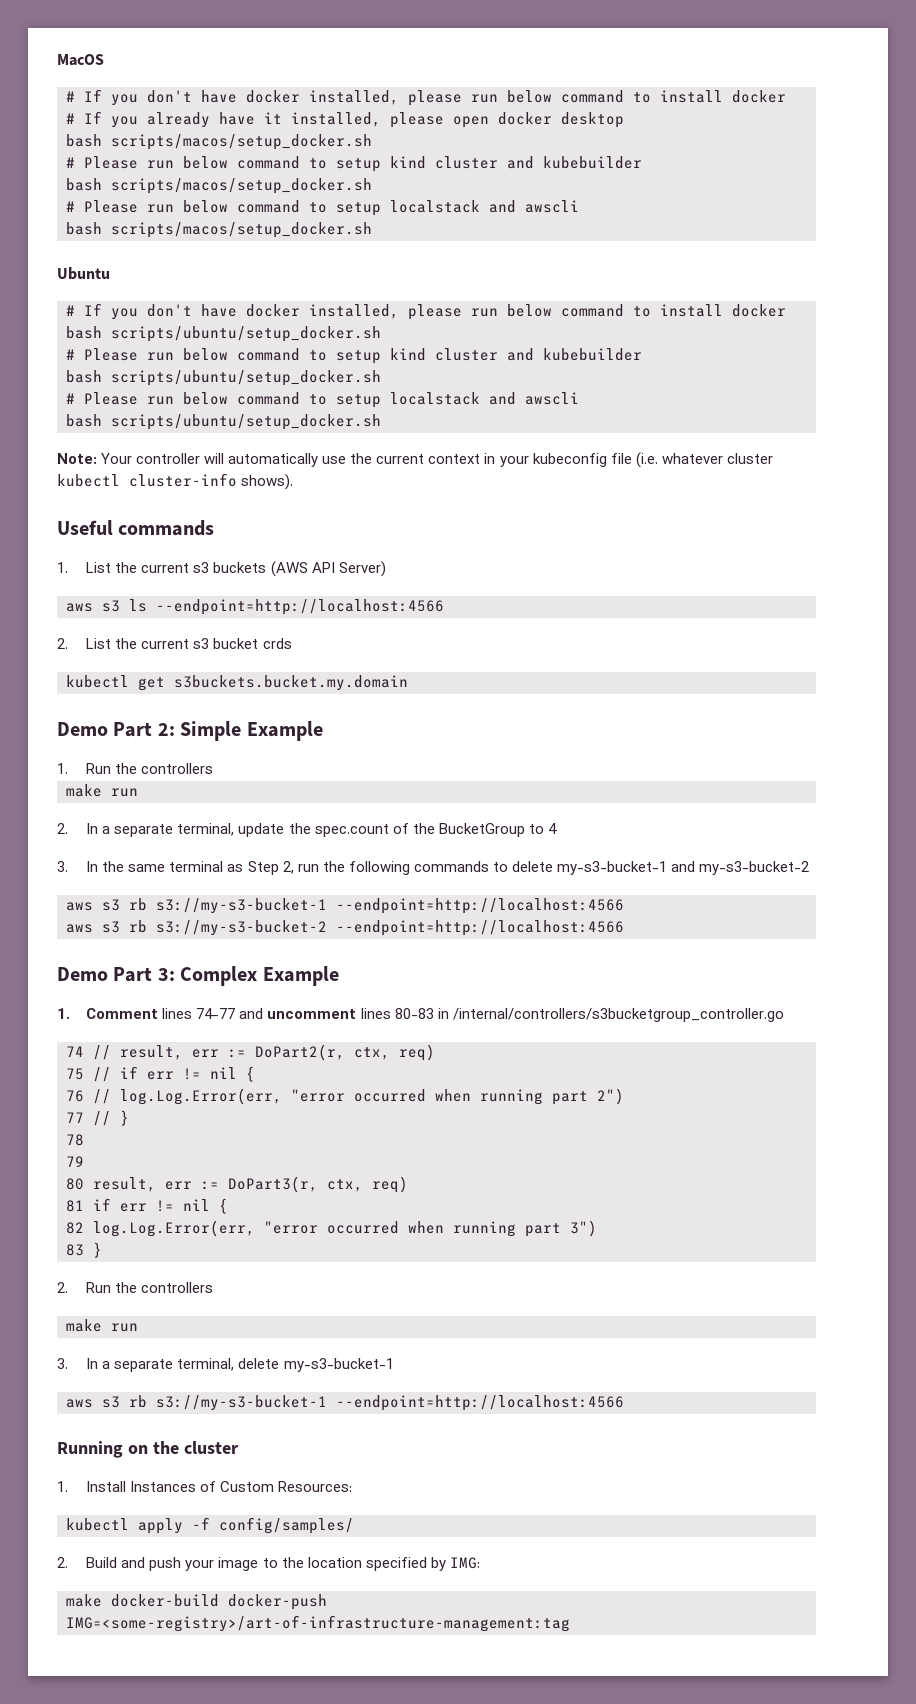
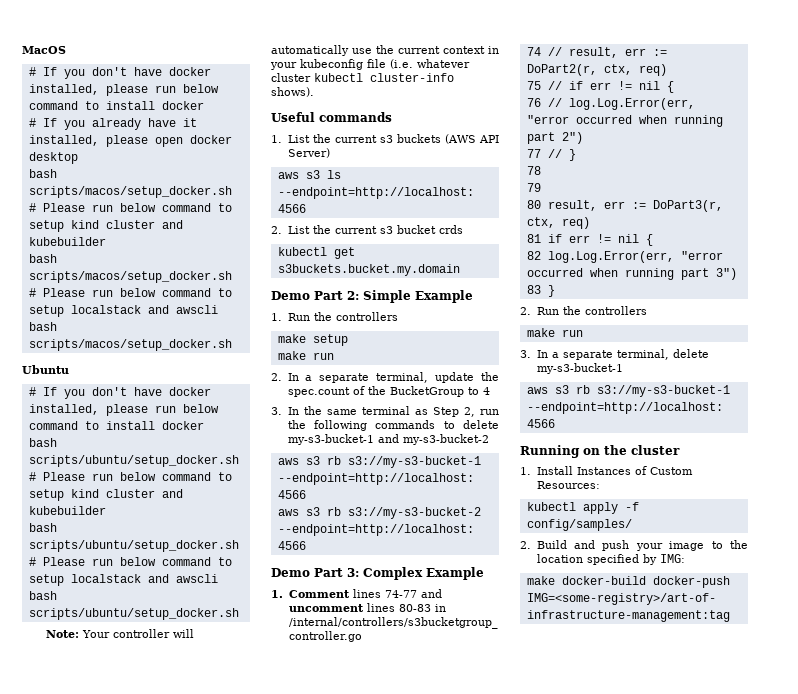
+ make setup

